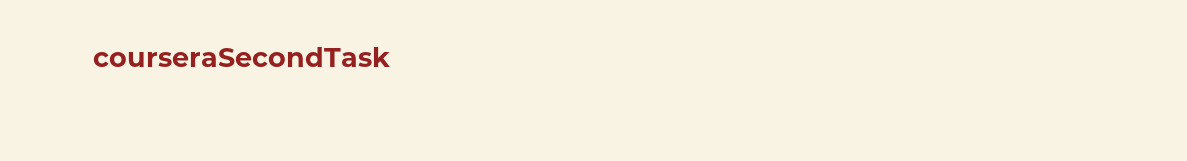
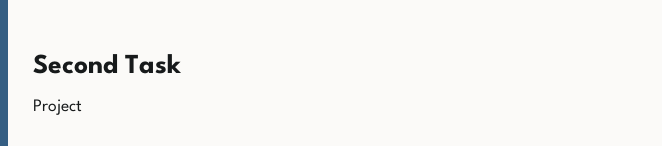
- courseraSecondTask
+ Second Task
+ Project

